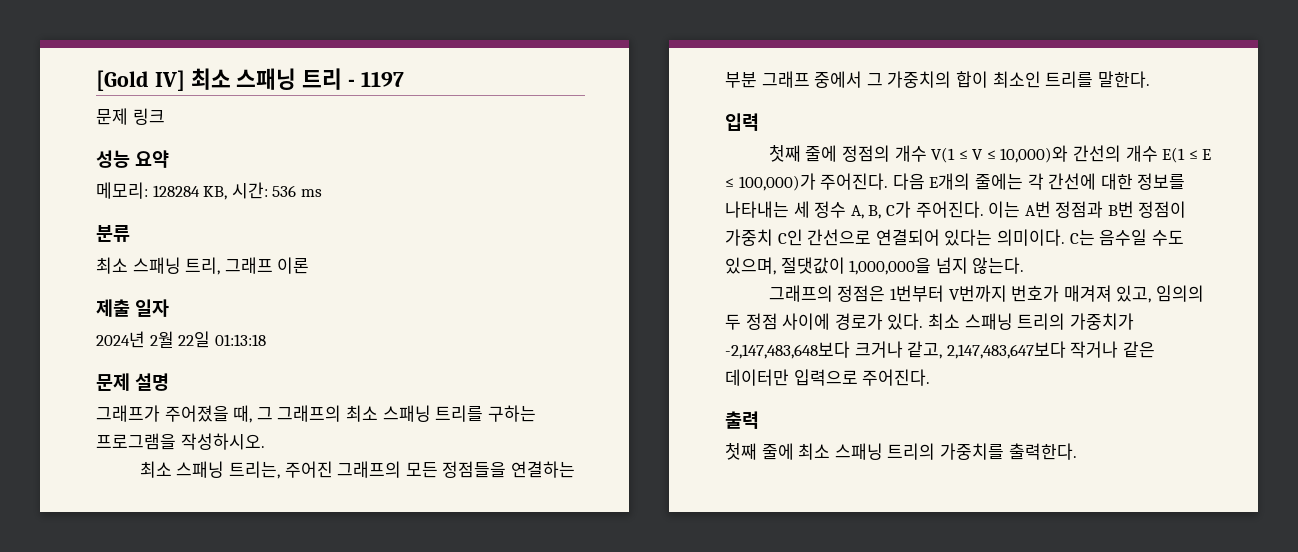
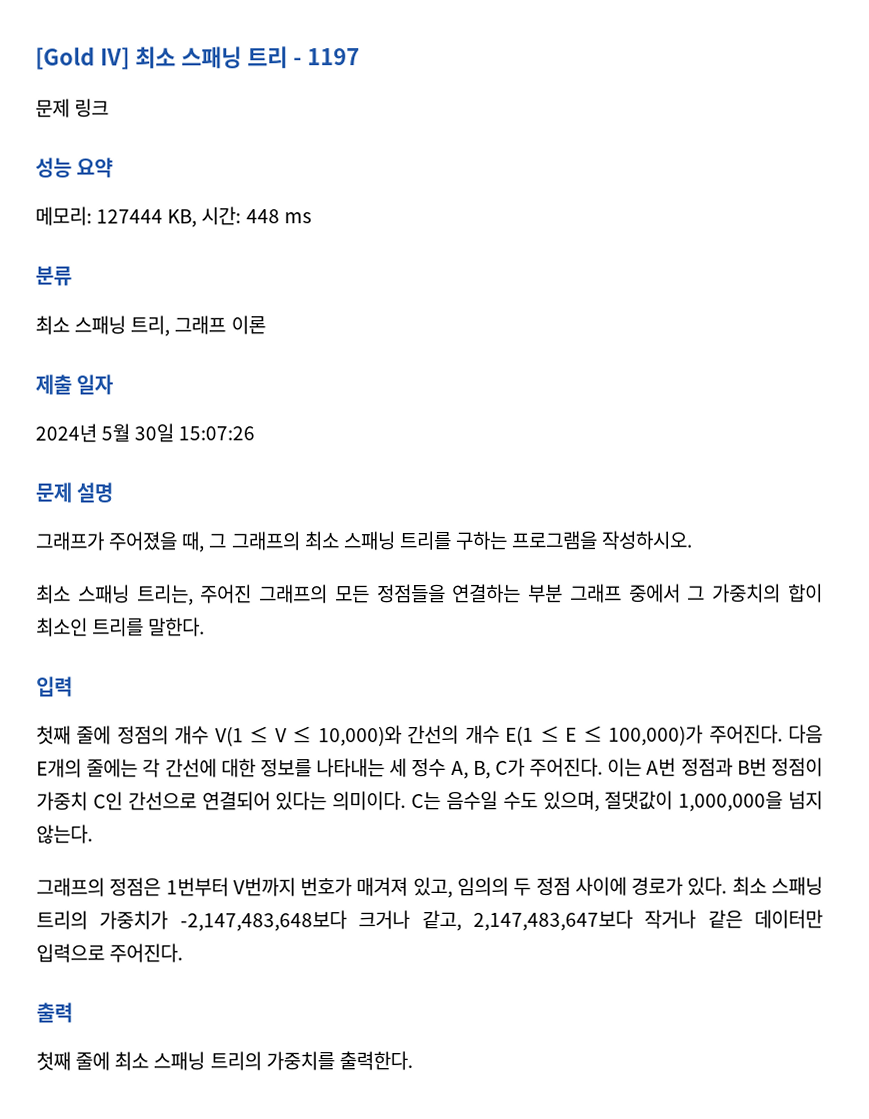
- 메모리: 128284 KB, 시간: 536 ms
+ 메모리: 127444 KB, 시간: 448 ms
- 2024년 2월 22일 01:13:18
+ 2024년 5월 30일 15:07:26

